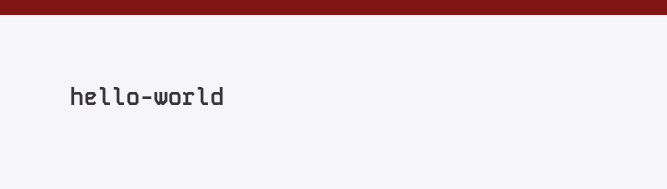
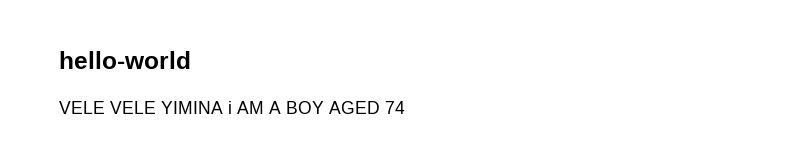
+ VELE VELE YIMINA i AM A BOY AGED 74

